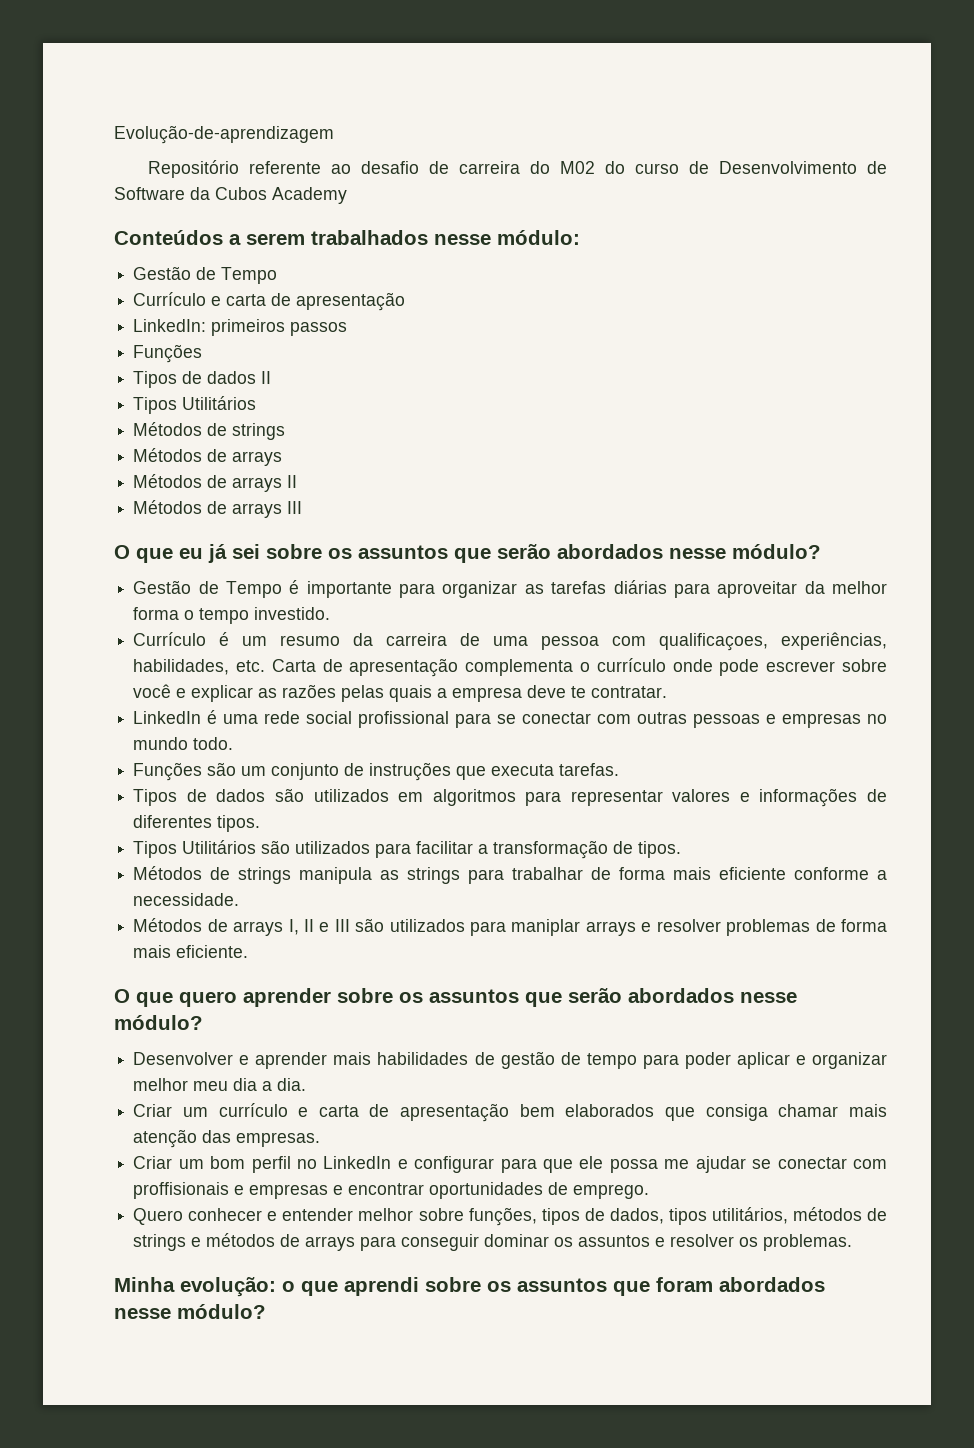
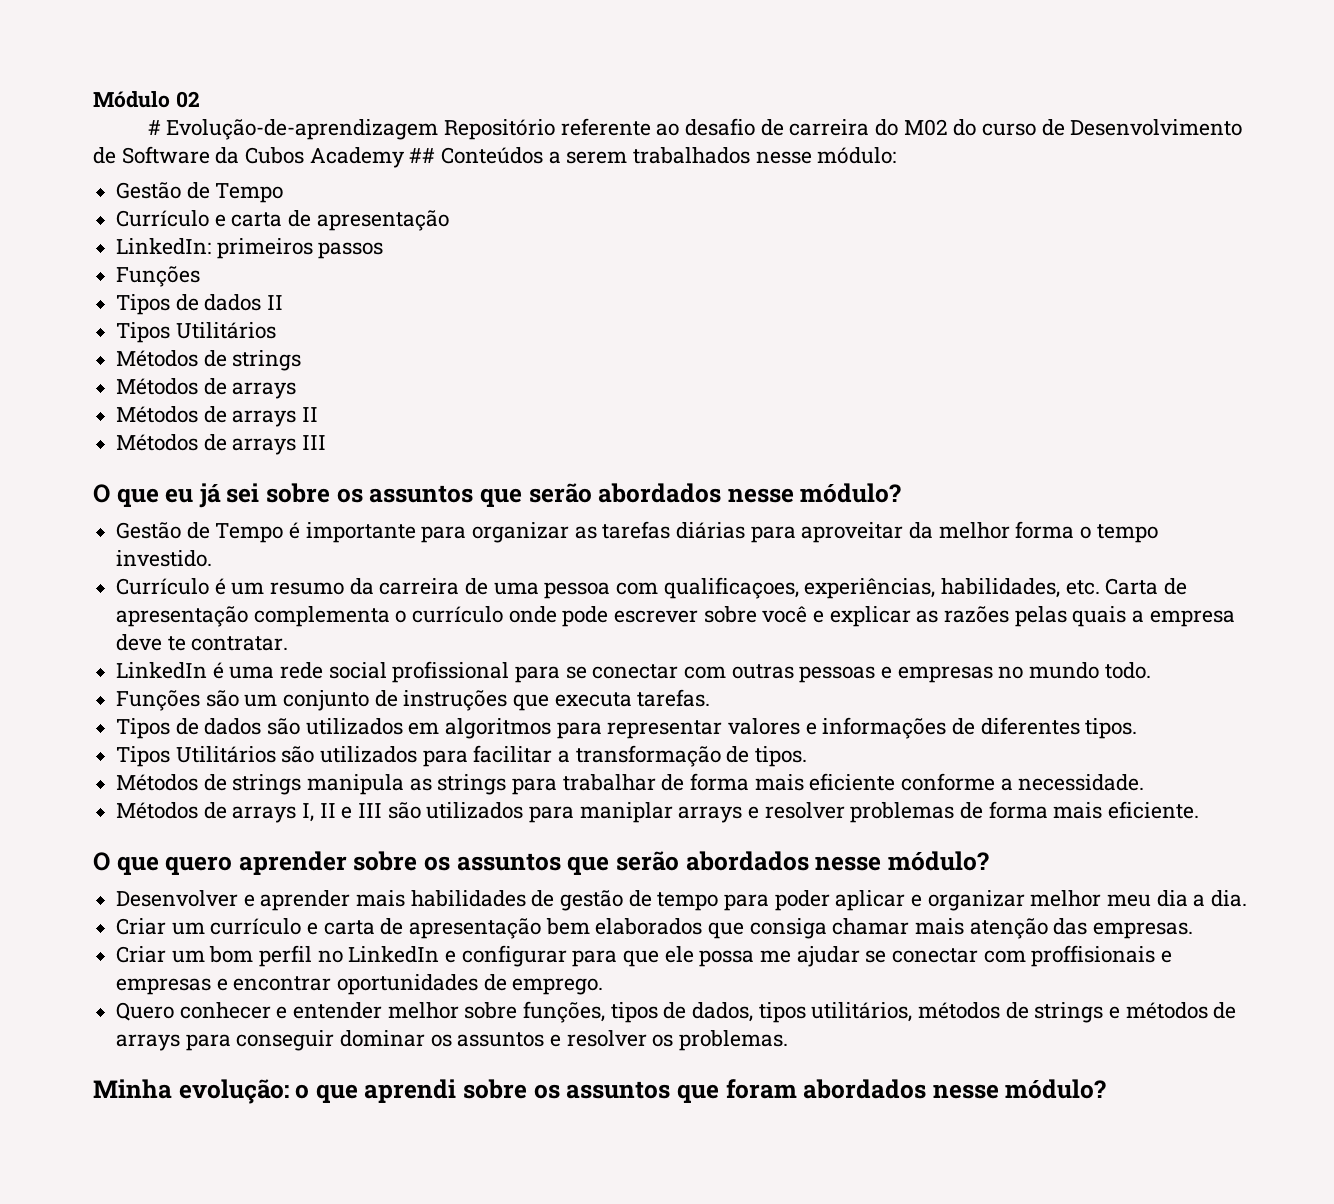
- Evolução-de-aprendizagem
- Repositório referente ao desafio de carreira do M02 do curso de Desenvolvimento de Software da Cubos Academy
- Conteúdos a serem trabalhados nesse módulo:
+ Módulo 02
+ # Evolução-de-aprendizagem Repositório referente ao desafio de carreira do M02 do curso de Desenvolvimento de Software da Cubos Academy ## Conteúdos a serem trabalhados nesse módulo:

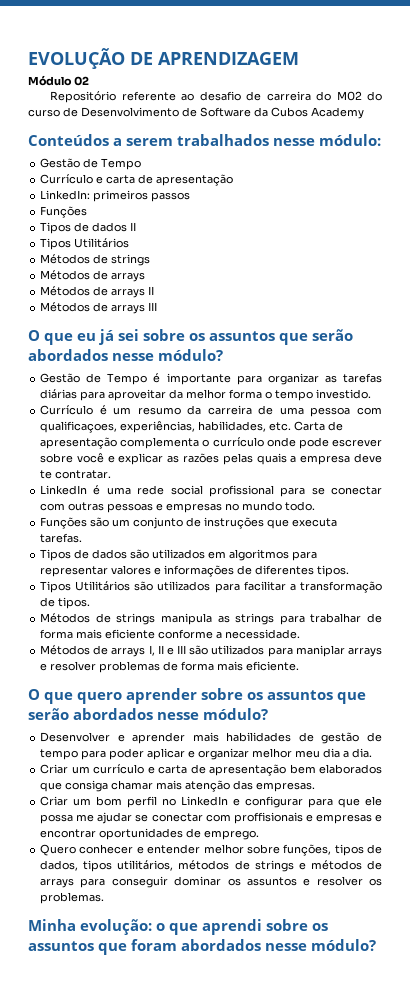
+ EVOLUÇÃO DE APRENDIZAGEM
- # Evolução-de-aprendizagem Repositório referente ao desafio de carreira do M02 do curso de Desenvolvimento de Software da Cubos Academy ## Conteúdos a serem trabalhados nesse módulo:
+ Repositório referente ao desafio de carreira do M02 do curso de Desenvolvimento de Software da Cubos Academy
+ Conteúdos a serem trabalhados nesse módulo:

